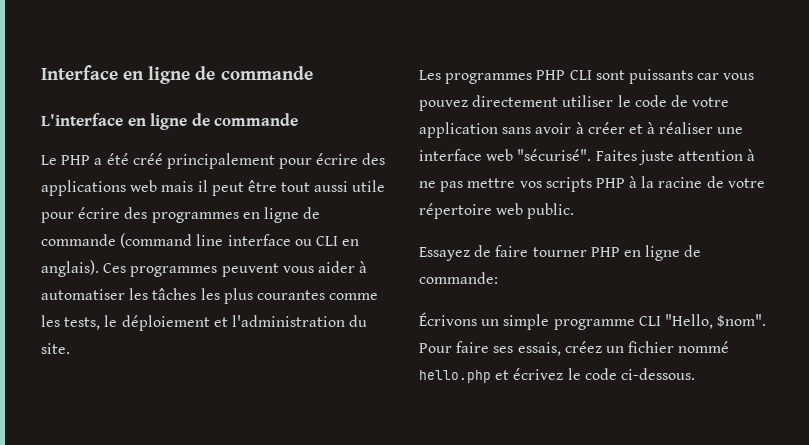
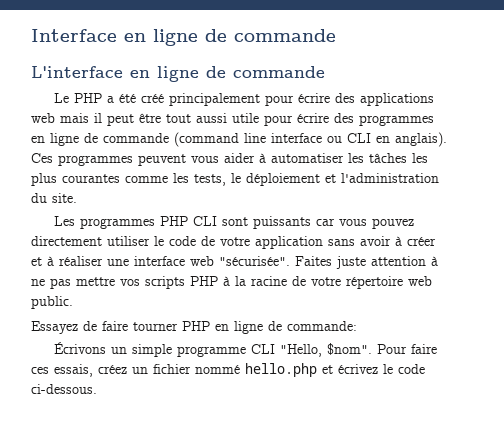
- Les programmes PHP CLI sont puissants car vous pouvez directement utiliser le code de votre application sans avoir à créer et à réaliser une interface web "sécurisé".
+ Les programmes PHP CLI sont puissants car vous pouvez directement utiliser le code de votre application sans avoir à créer et à réaliser une interface web "sécurisée".
- Pour faire ses essais, créez un fichier nommé hello.php et écrivez le code ci-dessous.
+ Pour faire ces essais, créez un fichier nommé hello.php et écrivez le code ci-dessous.

